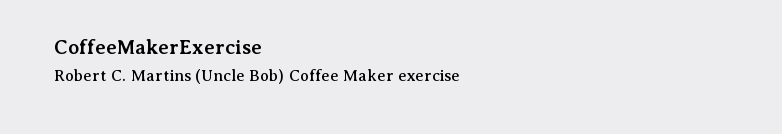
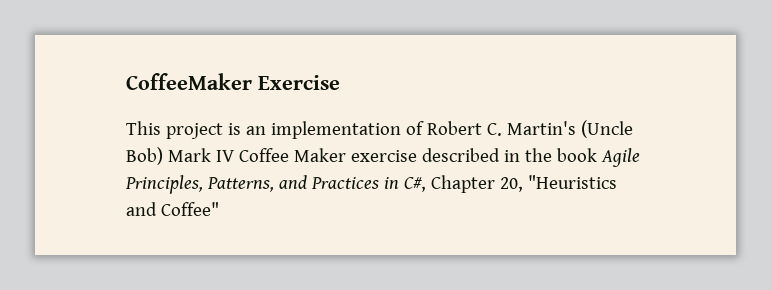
- CoffeeMakerExercise
- Robert C. Martins (Uncle Bob) Coffee Maker exercise
+ CoffeeMaker Exercise
+ This project is an implementation of Robert C. Martin's (Uncle Bob) Mark IV Coffee Maker exercise described in the book Agile Principles, Patterns, and Practices in C#, Chapter 20, "Heuristics and Coffee"

